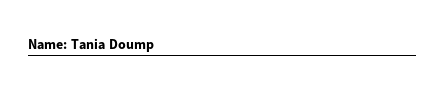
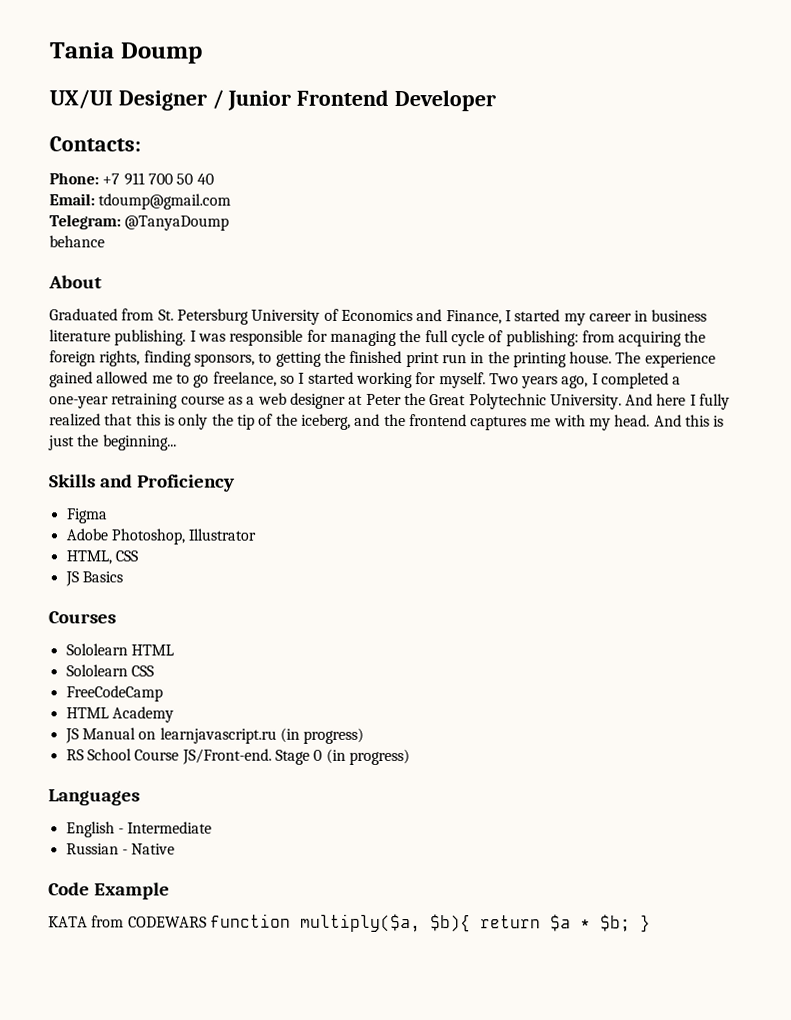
- Name: Tania Doump
+ Tania Doump
+ UX/UI Designer / Junior Frontend Developer
+ Contacts:
+ Phone: +7 911 700 50 40
+ Email: tdoump@gmail.com
+ Telegram: @TanyaDoump
+ behance
+ About
+ Graduated from St. Petersburg University of Economics and Finance, I started my career in business literature publishing. I was responsible for managing the full cycle of publishing: from acquiring the foreign rights, finding sponsors, to getting the finished print run in the printing house. The experience gained allowed me to go freelance, so I started working for myself. Two years ago, I completed a one-year retraining course as a web designer at Peter the Great Polytechnic University. And here I fully realized that this is only the tip of the iceberg, and the frontend captures me with my head. And this is just the beginning...
+ Skills and Proficiency
+ Figma
+ Adobe Photoshop, Illustrator
+ HTML, CSS
+ JS Basics
+ Courses
+ Sololearn HTML
+ Sololearn CSS
+ FreeCodeCamp
+ HTML Academy
+ JS Manual on learnjavascript.ru (in progress)
+ RS School Course JS/Front-end. Stage 0 (in progress)
+ Languages
+ English - Intermediate
+ Russian - Native
+ Code Example
+ KATA from CODEWARS function multiply($a, $b){ return $a * $b; }

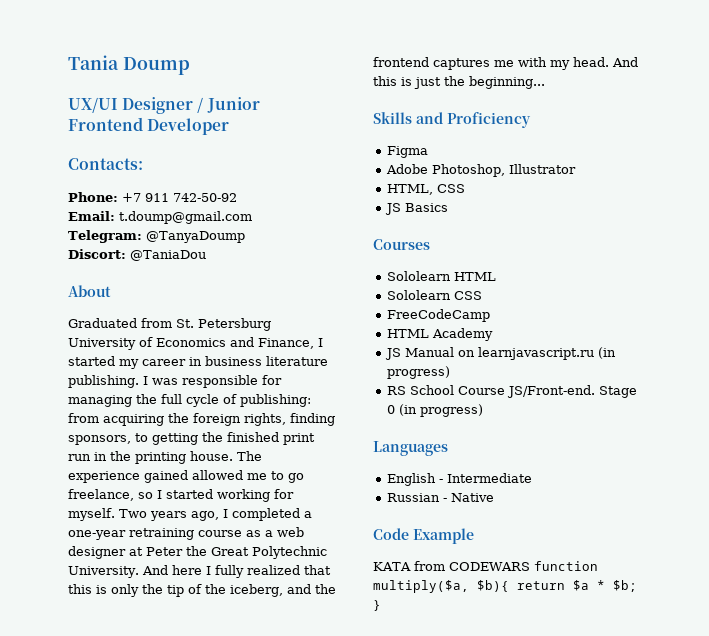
- Phone: +7 911 700 50 40
+ Phone: +7 911 742-50-92
- Email: tdoump@gmail.com
+ Email: t.doump@gmail.com
- behance
+ Discort: @TaniaDou

